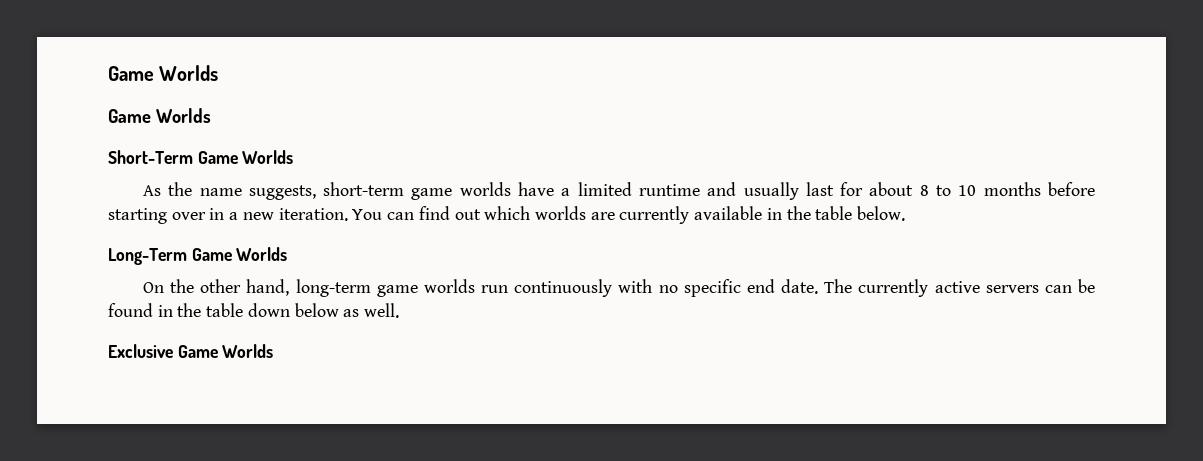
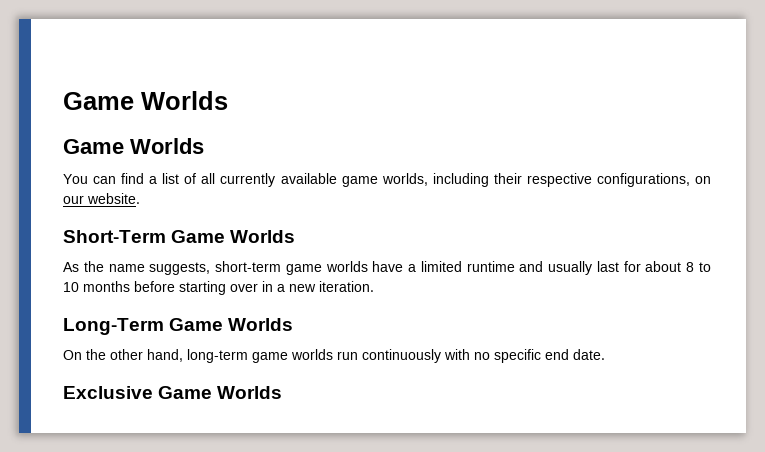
+ You can find a list of all currently available game worlds, including their respective configurations, on our website.
- You can find out which worlds are currently available in the table below.
- The currently active servers can be found in the table down below as well.

